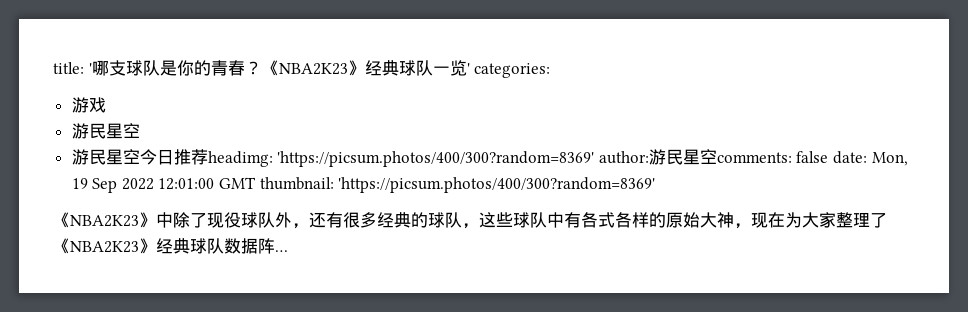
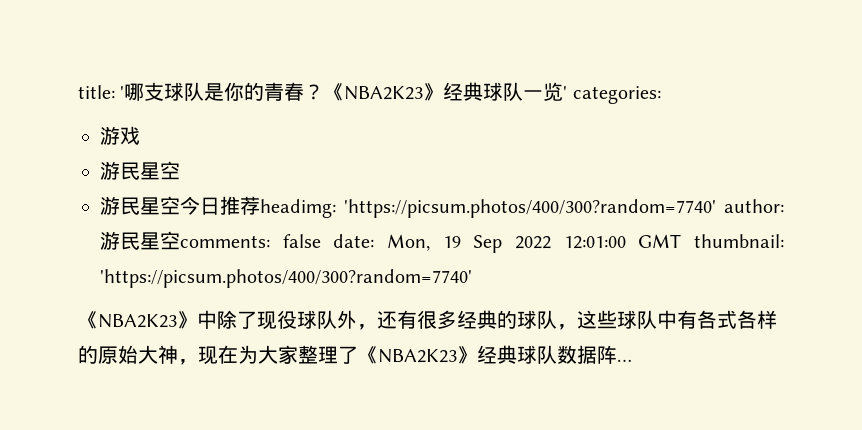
- 游民星空今日推荐headimg: 'https://picsum.photos/400/300?random=8369' author:游民星空comments: false date: Mon, 19 Sep 2022 12:01:00 GMT thumbnail: 'https://picsum.photos/400/300?random=8369'
+ 游民星空今日推荐headimg: 'https://picsum.photos/400/300?random=7740' author:游民星空comments: false date: Mon, 19 Sep 2022 12:01:00 GMT thumbnail: 'https://picsum.photos/400/300?random=7740'

